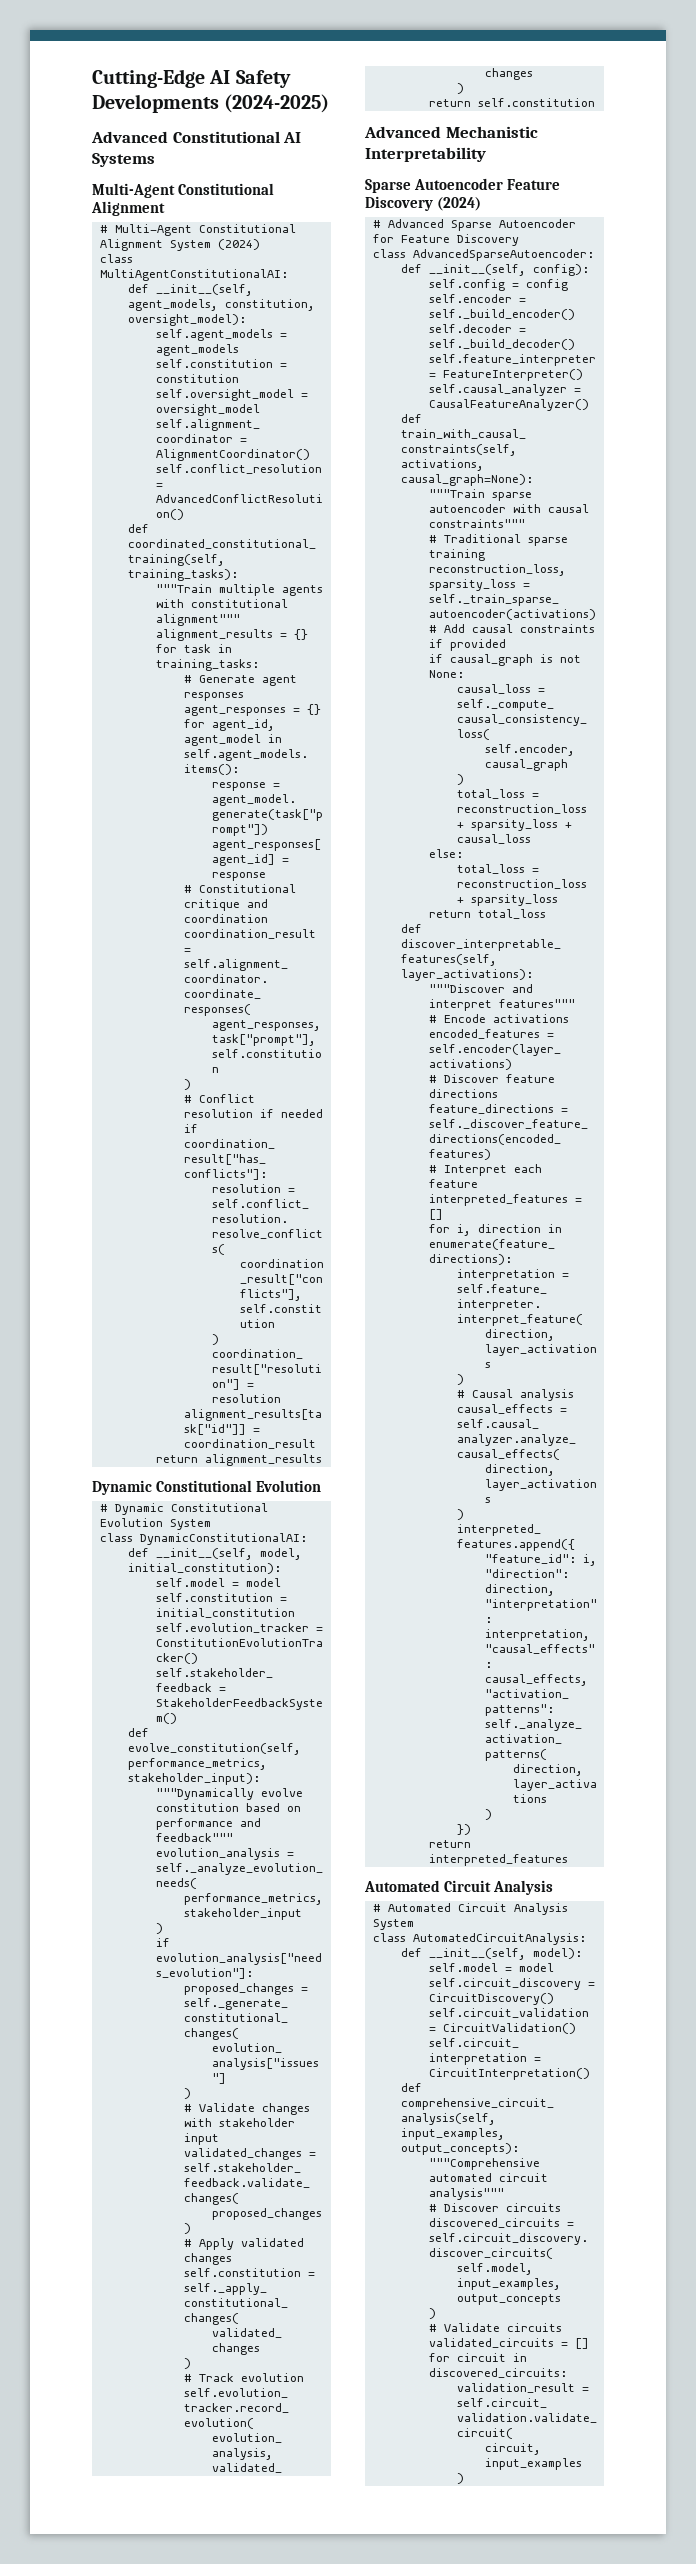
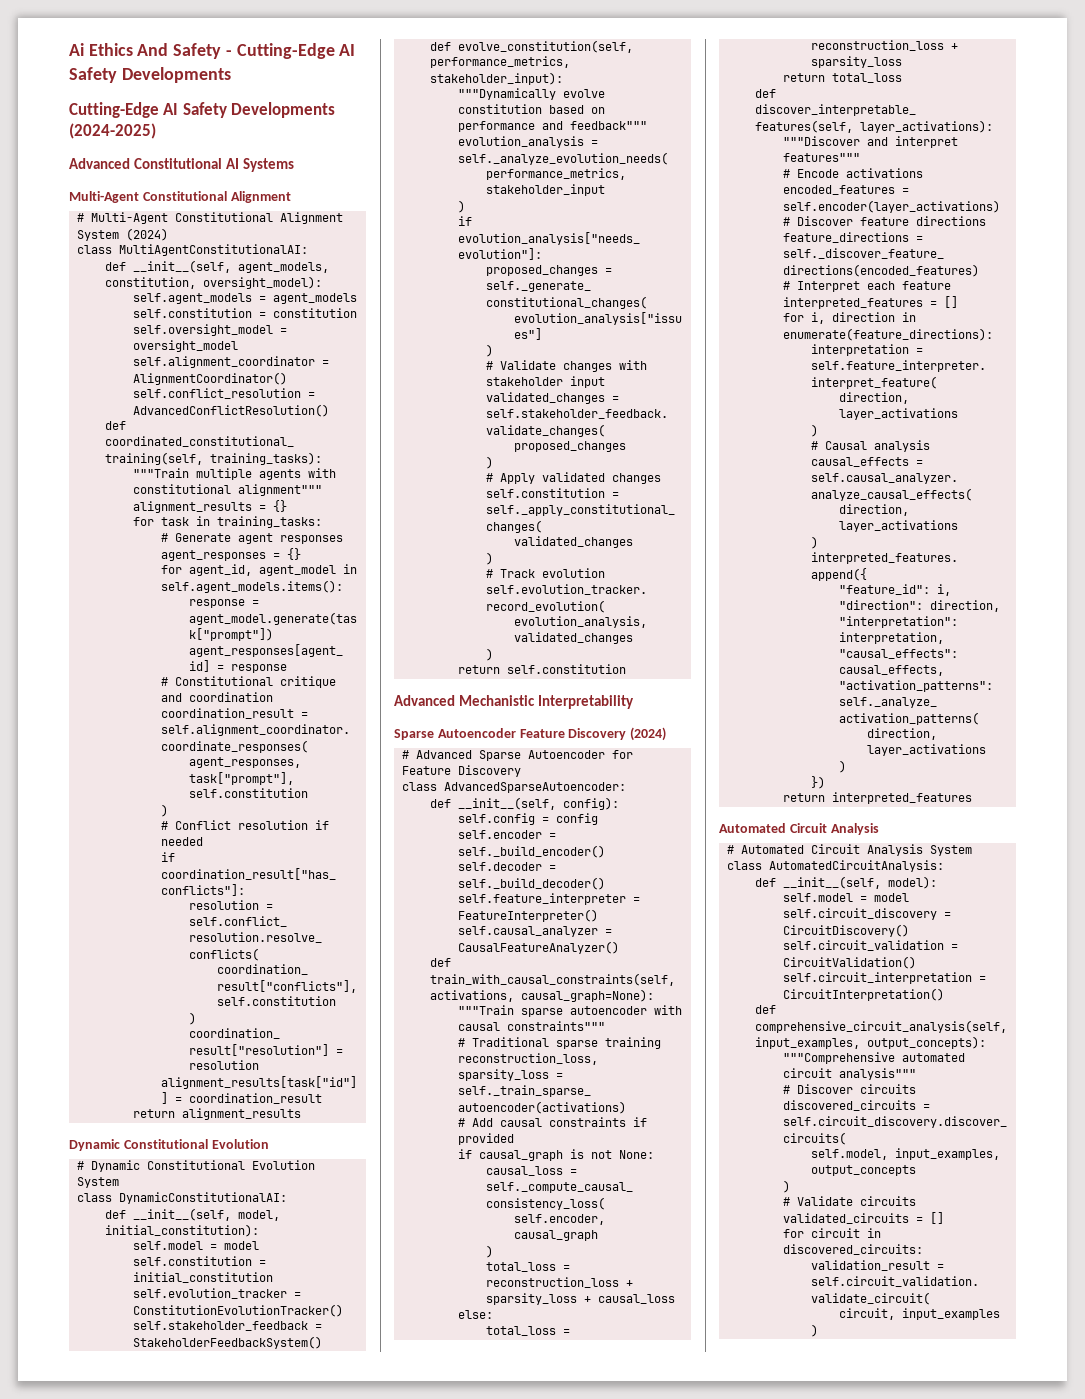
+ Ai Ethics And Safety - Cutting-Edge AI Safety Developments

